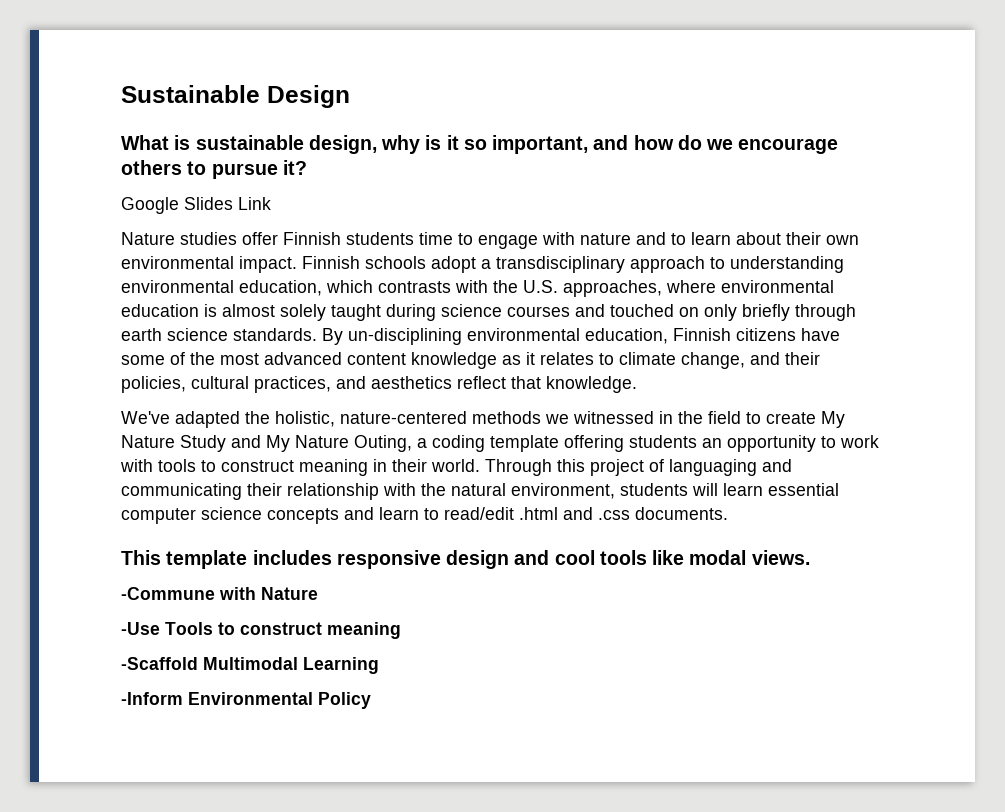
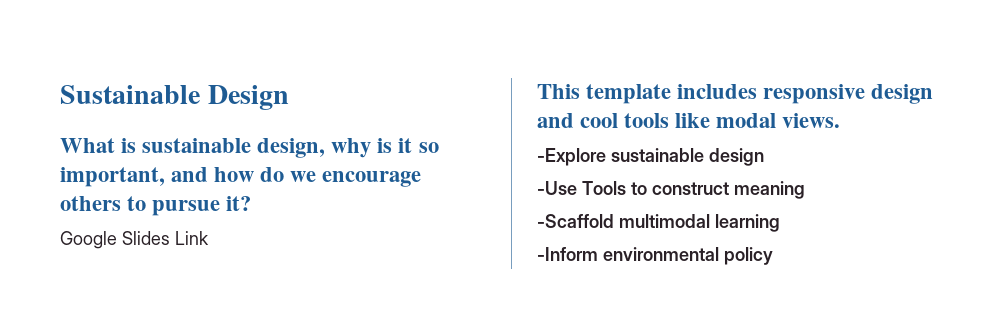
- Nature studies offer Finnish students time to engage with nature and to learn about their own environmental impact. Finnish schools adopt a transdisciplinary approach to understanding environmental education, which contrasts with the U.S. approaches, where environmental education is almost solely taught during science courses and touched on only briefly through earth science standards. By un-disciplining environmental education, Finnish citizens have some of the most advanced content knowledge as it relates to climate change, and their policies, cultural practices, and aesthetics reflect that knowledge.
- We've adapted the holistic, nature-centered methods we witnessed in the field to create My Nature Study and My Nature Outing, a coding template offering students an opportunity to work with tools to construct meaning in their world. Through this project of languaging and communicating their relationship with the natural environment, students will learn essential computer science concepts and learn to read/edit .html and .css documents.
- -Commune with Nature
+ -Explore sustainable design
- -Scaffold Multimodal Learning
+ -Scaffold multimodal learning
- -Inform Environmental Policy
+ -Inform environmental policy

